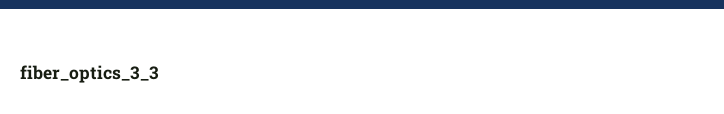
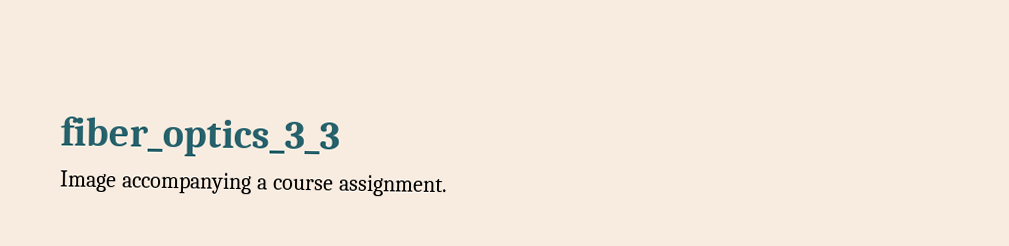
+ Image accompanying a course assignment.

